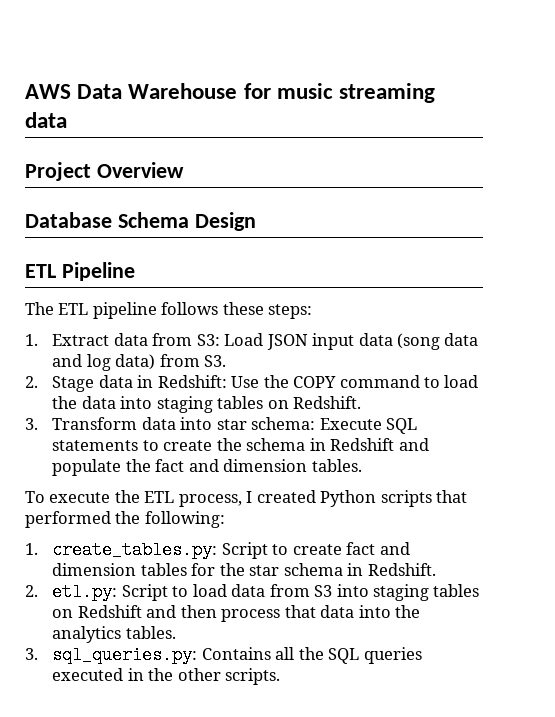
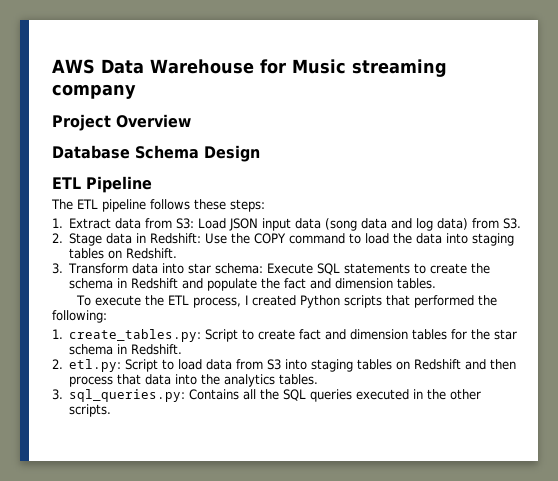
- AWS Data Warehouse for music streaming data
+ AWS Data Warehouse for Music streaming company

